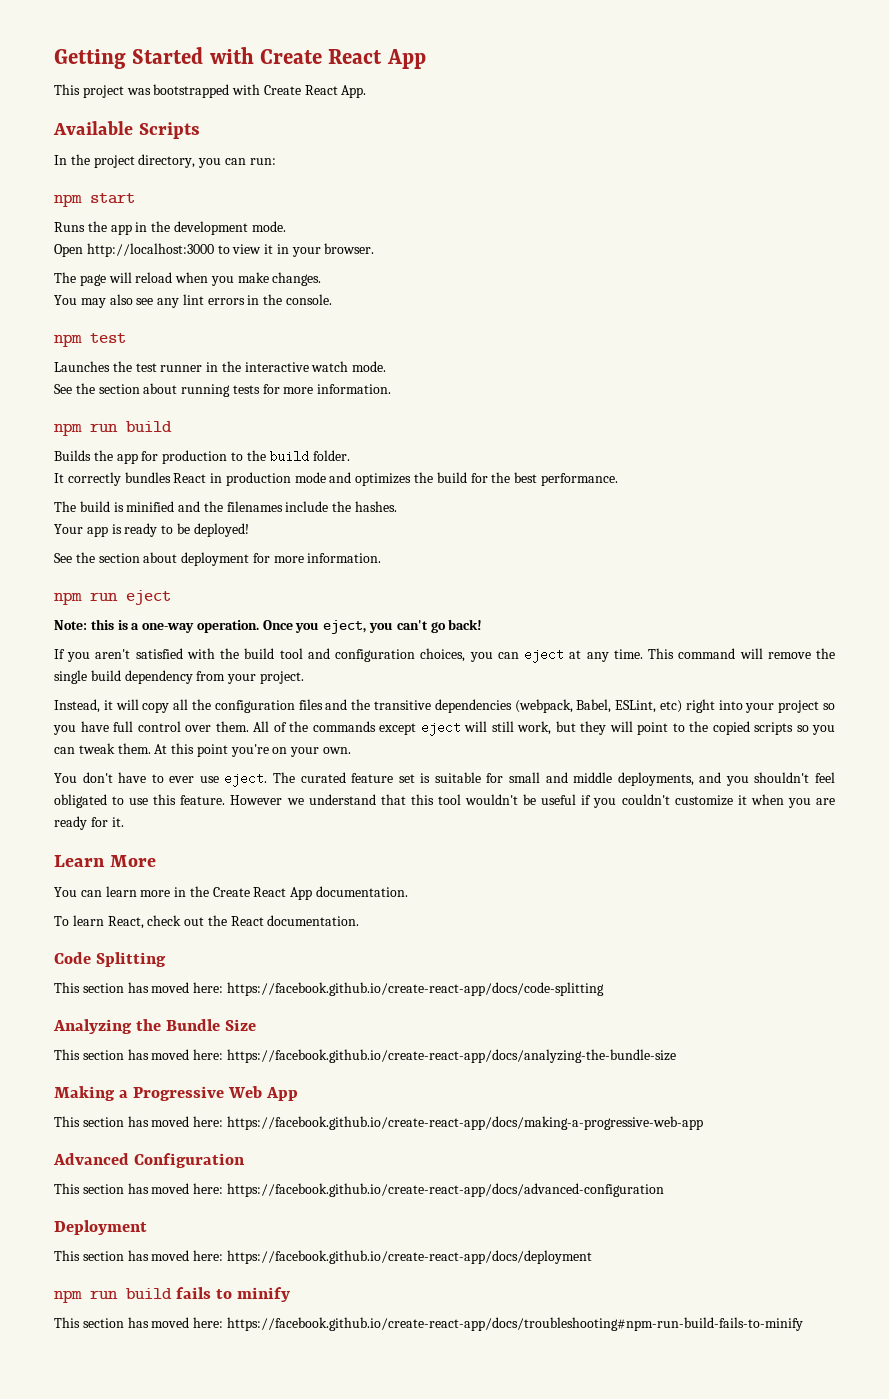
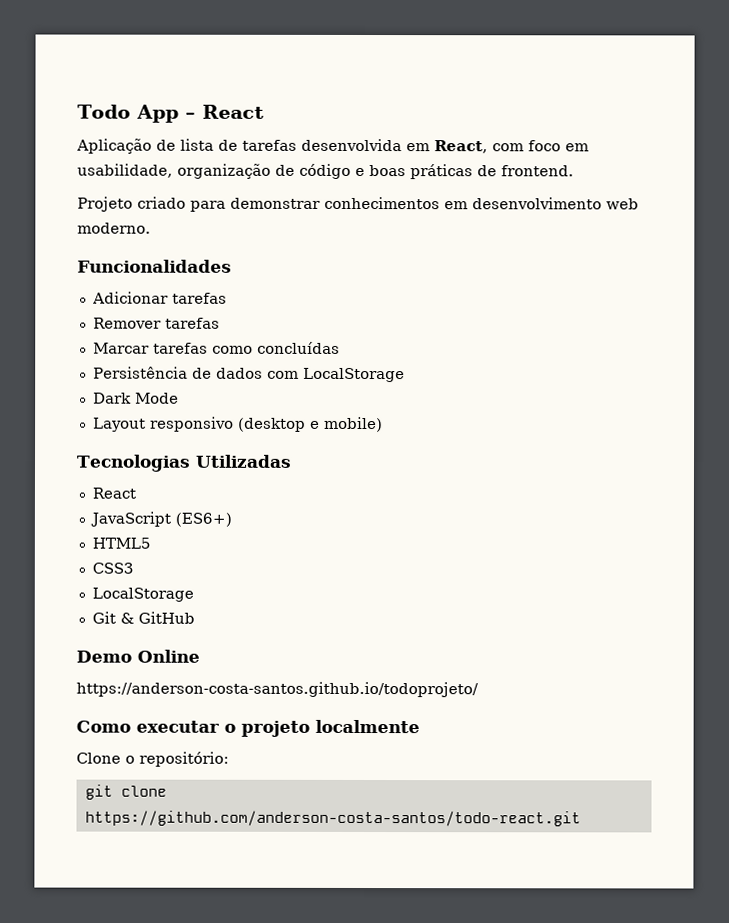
- Getting Started with Create React App
- This project was bootstrapped with Create React App.
- Available Scripts
- In the project directory, you can run:
- npm start
- Runs the app in the development mode.
- Open http://localhost:3000 to view it in your browser.
- The page will reload when you make changes.
- You may also see any lint errors in the console.
- npm test
- Launches the test runner in the interactive watch mode.
- See the section about running tests for more information.
- npm run build
- Builds the app for production to the build folder.
- It correctly bundles React in production mode and optimizes the build for the best performance.
- The build is minified and the filenames include the hashes.
- Your app is ready to be deployed!
- See the section about deployment for more information.
- npm run eject
- Note: this is a one-way operation. Once you eject, you can't go back!
- If you aren't satisfied with the build tool and configuration choices, you can eject at any time. This command will remove the single build dependency from your project.
- Instead, it will copy all the configuration files and the transitive dependencies (webpack, Babel, ESLint, etc) right into your project so you have full control over them. All of the commands except eject will still work, but they will point to the copied scripts so you can tweak them. At this point you're on your own.
- You don't have to ever use eject. The curated feature set is suitable for small and middle deployments, and you shouldn't feel obligated to use this feature. However we understand that this tool wouldn't be useful if you couldn't customize it when you are ready for it.
- Learn More
- You can learn more in the Create React App documentation.
- To learn React, check out the React documentation.
- Code Splitting
- This section has moved here: https://facebook.github.io/create-react-app/docs/code-splitting
- Analyzing the Bundle Size
- This section has moved here: https://facebook.github.io/create-react-app/docs/analyzing-the-bundle-size
- Making a Progressive Web App
- This section has moved here: https://facebook.github.io/create-react-app/docs/making-a-progressive-web-app
- Advanced Configuration
- This section has moved here: https://facebook.github.io/create-react-app/docs/advanced-configuration
- Deployment
- This section has moved here: https://facebook.github.io/create-react-app/docs/deployment
- npm run build fails to minify
- This section has moved here: https://facebook.github.io/create-react-app/docs/troubleshooting#npm-run-build-fails-to-minify
+ Todo App – React
+ Aplicação de lista de tarefas desenvolvida em React, com foco em usabilidade, organização de código e boas práticas de frontend.
+ Projeto criado para demonstrar conhecimentos em desenvolvimento web moderno.
+ Funcionalidades
+ Adicionar tarefas
+ Remover tarefas
+ Marcar tarefas como concluídas
+ Persistência de dados com LocalStorage
+ Dark Mode
+ Layout responsivo (desktop e mobile)
+ Tecnologias Utilizadas
+ React
+ JavaScript (ES6+)
+ HTML5
+ CSS3
+ LocalStorage
+ Git & GitHub
+ Demo Online
+ https://anderson-costa-santos.github.io/todoprojeto/
+ Como executar o projeto localmente
+ Clone o repositório:
+ git clone https://github.com/anderson-costa-santos/todo-react.git

